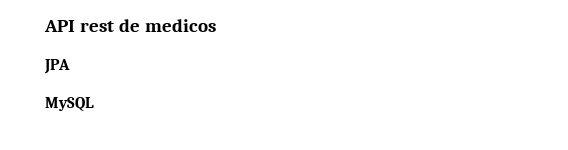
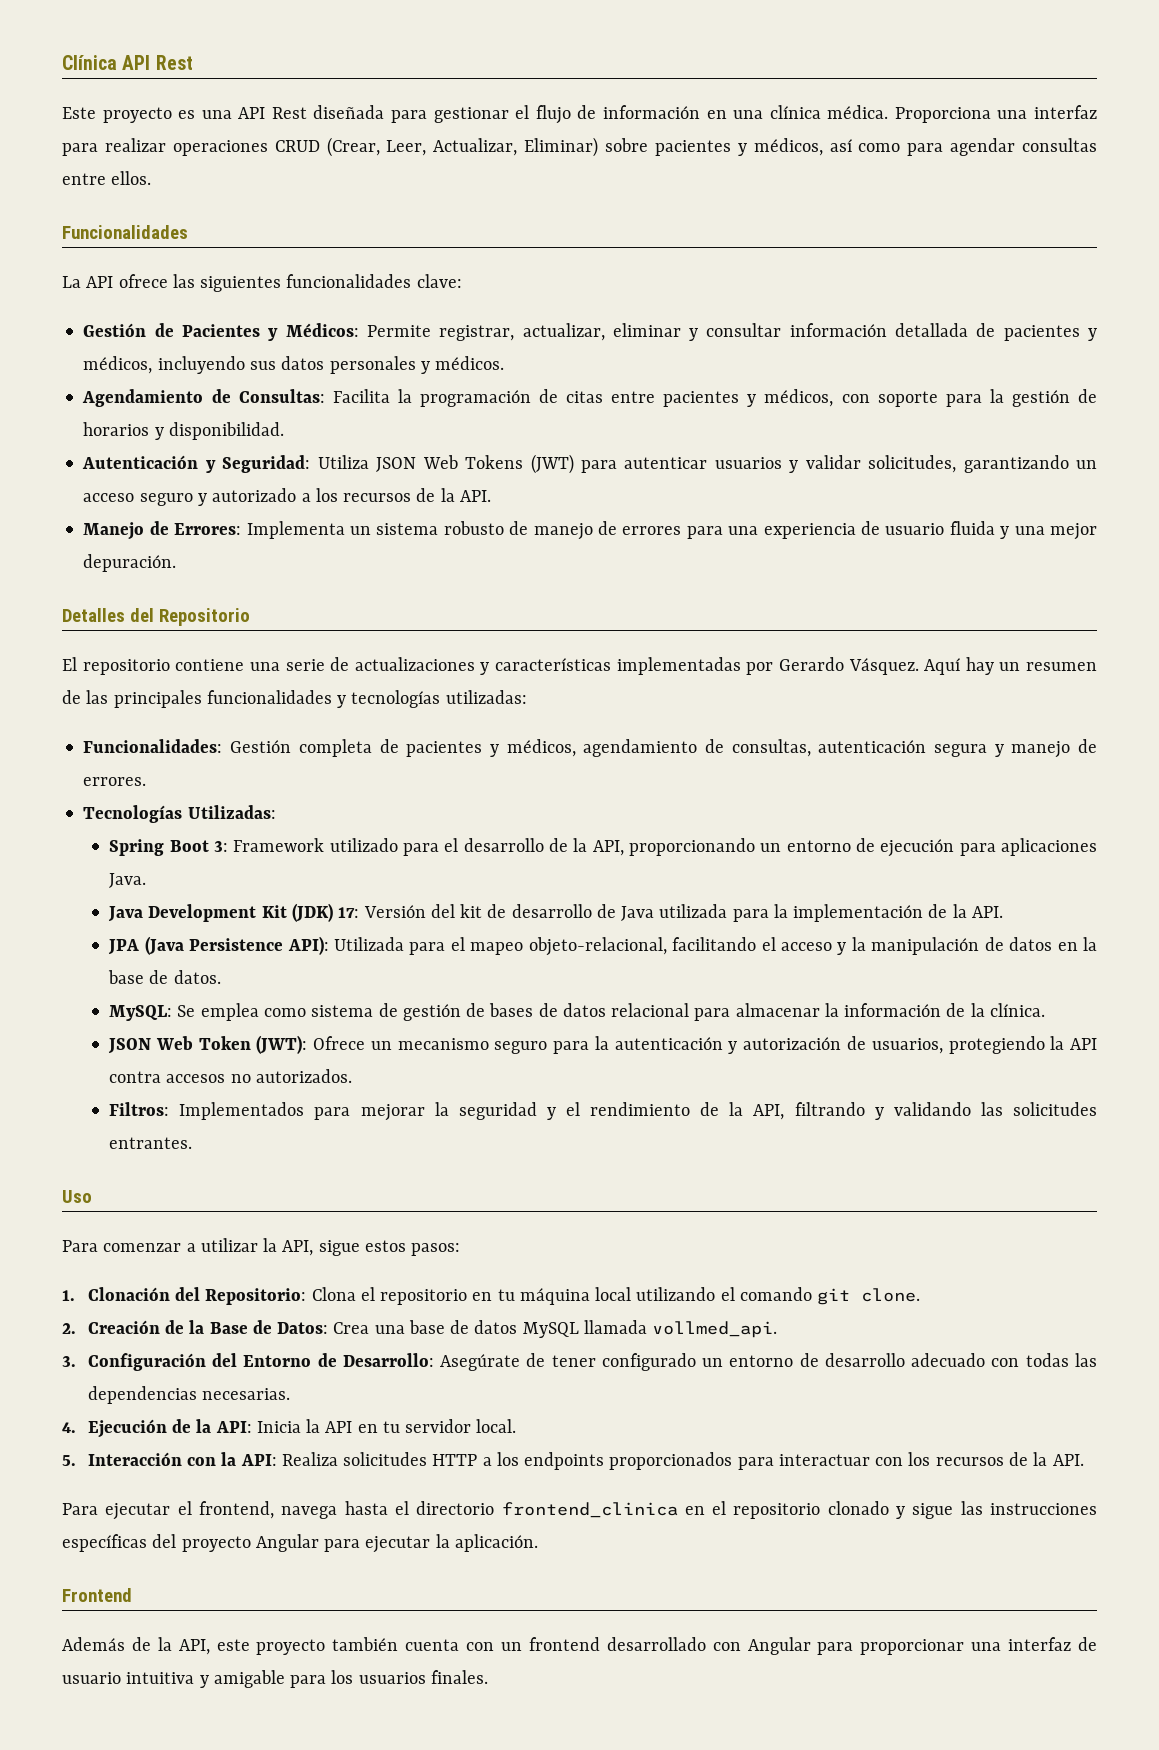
- API rest de medicos
- JPA
- MySQL
+ Clínica API Rest
+ Este proyecto es una API Rest diseñada para gestionar el flujo de información en una clínica médica. Proporciona una interfaz para realizar operaciones CRUD (Crear, Leer, Actualizar, Eliminar) sobre pacientes y médicos, así como para agendar consultas entre ellos.
+ Funcionalidades
+ La API ofrece las siguientes funcionalidades clave:
+ Gestión de Pacientes y Médicos: Permite registrar, actualizar, eliminar y consultar información detallada de pacientes y médicos, incluyendo sus datos personales y médicos.
+ Agendamiento de Consultas: Facilita la programación de citas entre pacientes y médicos, con soporte para la gestión de horarios y disponibilidad.
+ Autenticación y Seguridad: Utiliza JSON Web Tokens (JWT) para autenticar usuarios y validar solicitudes, garantizando un acceso seguro y autorizado a los recursos de la API.
+ Manejo de Errores: Implementa un sistema robusto de manejo de errores para una experiencia de usuario fluida y una mejor depuración.
+ Detalles del Repositorio
+ El repositorio contiene una serie de actualizaciones y características implementadas por Gerardo Vásquez. Aquí hay un resumen de las principales funcionalidades y tecnologías utilizadas:
+ Funcionalidades: Gestión completa de pacientes y médicos, agendamiento de consultas, autenticación segura y manejo de errores.
+ Tecnologías Utilizadas:
+ Spring Boot 3: Framework utilizado para el desarrollo de la API, proporcionando un entorno de ejecución para aplicaciones Java.
+ Java Development Kit (JDK) 17: Versión del kit de desarrollo de Java utilizada para la implementación de la API.
+ JPA (Java Persistence API): Utilizada para el mapeo objeto-relacional, facilitando el acceso y la manipulación de datos en la base de datos.
+ MySQL: Se emplea como sistema de gestión de bases de datos relacional para almacenar la información de la clínica.
+ JSON Web Token (JWT): Ofrece un mecanismo seguro para la autenticación y autorización de usuarios, protegiendo la API contra accesos no autorizados.
+ Filtros: Implementados para mejorar la seguridad y el rendimiento de la API, filtrando y validando las solicitudes entrantes.
+ Uso
+ Para comenzar a utilizar la API, sigue estos pasos:
+ 1. Clonación del Repositorio: Clona el repositorio en tu máquina local utilizando el comando git clone.
+ 2. Creación de la Base de Datos: Crea una base de datos MySQL llamada vollmed_api.
+ 3. Configuración del Entorno de Desarrollo: Asegúrate de tener configurado un entorno de desarrollo adecuado con todas las dependencias necesarias.
+ 4. Ejecución de la API: Inicia la API en tu servidor local.
+ 5. Interacción con la API: Realiza solicitudes HTTP a los endpoints proporcionados para interactuar con los recursos de la API.
+ Para ejecutar el frontend, navega hasta el directorio frontend_clinica en el repositorio clonado y sigue las instrucciones específicas del proyecto Angular para ejecutar la aplicación.
+ Frontend
+ Además de la API, este proyecto también cuenta con un frontend desarrollado con Angular para proporcionar una interfaz de usuario intuitiva y amigable para los usuarios finales.

